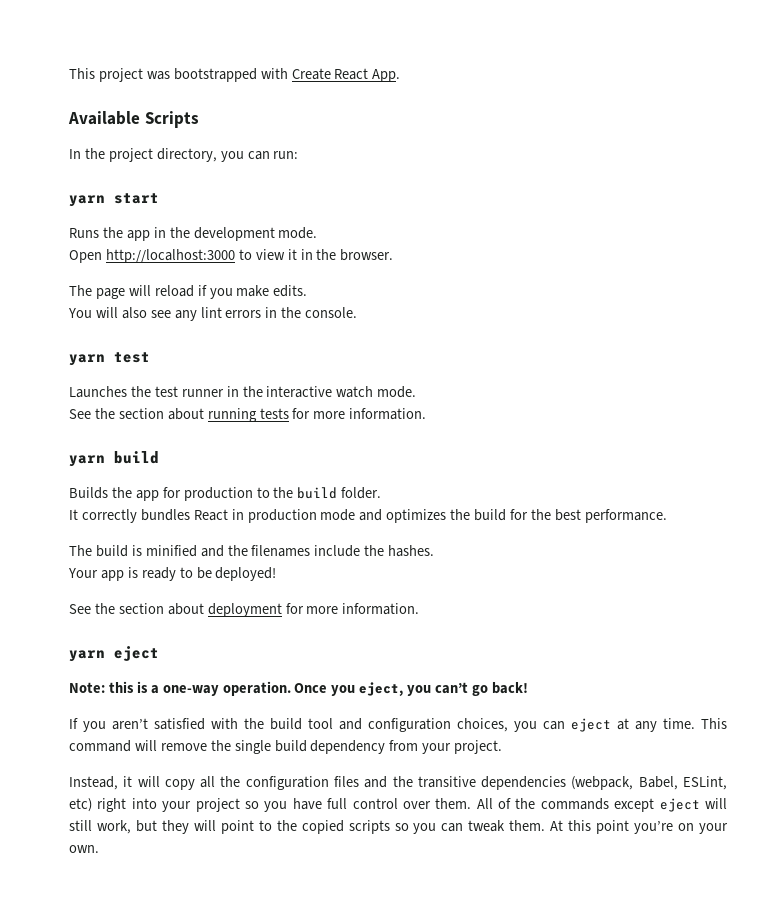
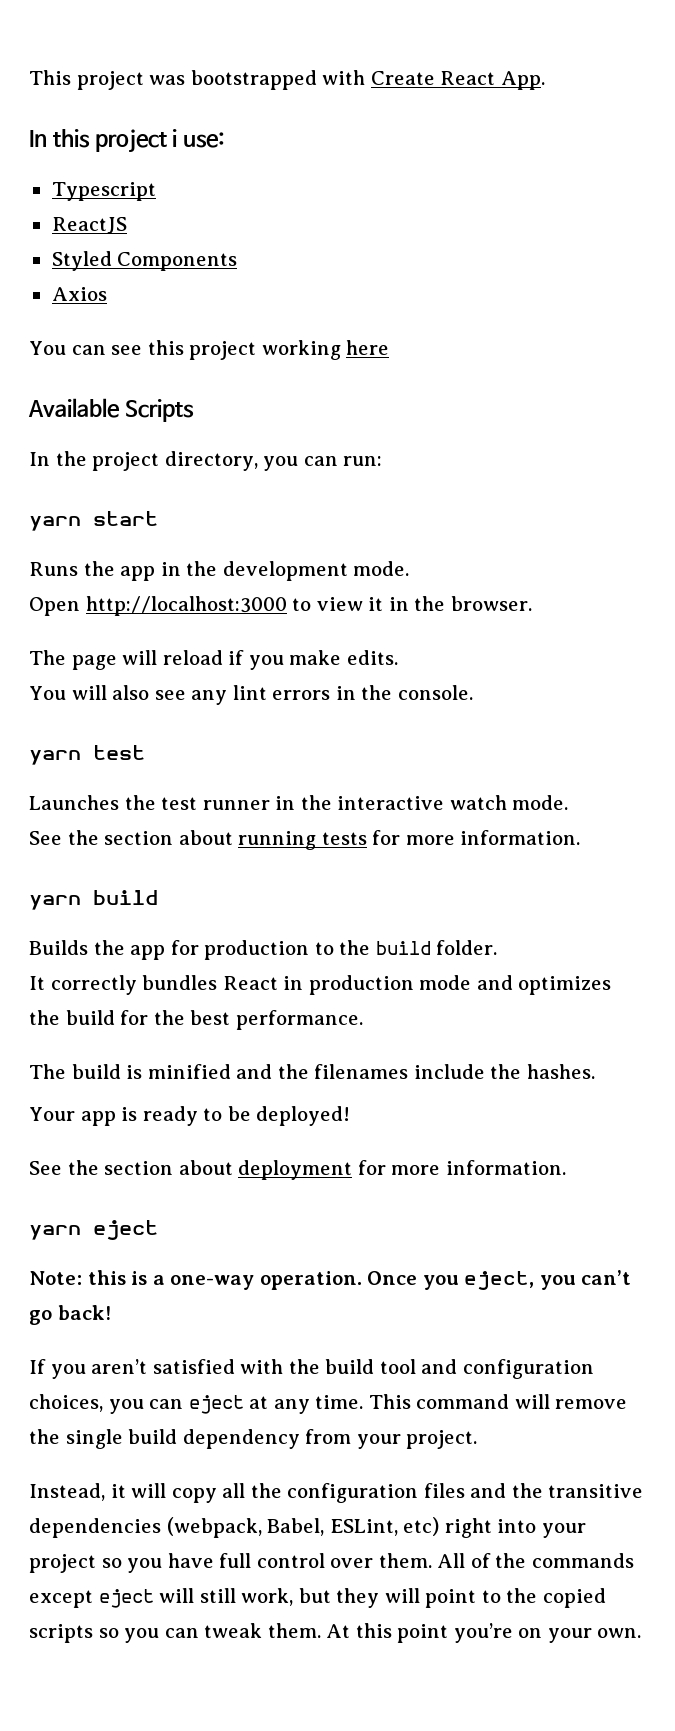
+ In this project i use:
+ Typescript
+ ReactJS
+ Styled Components
+ Axios
+ You can see this project working here

